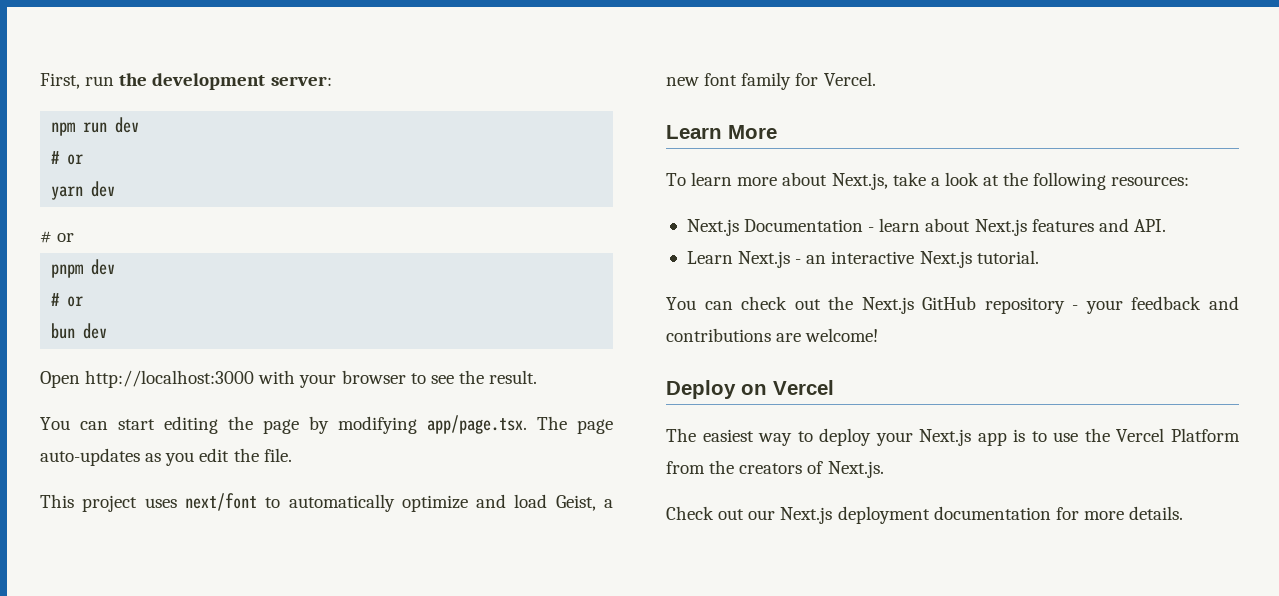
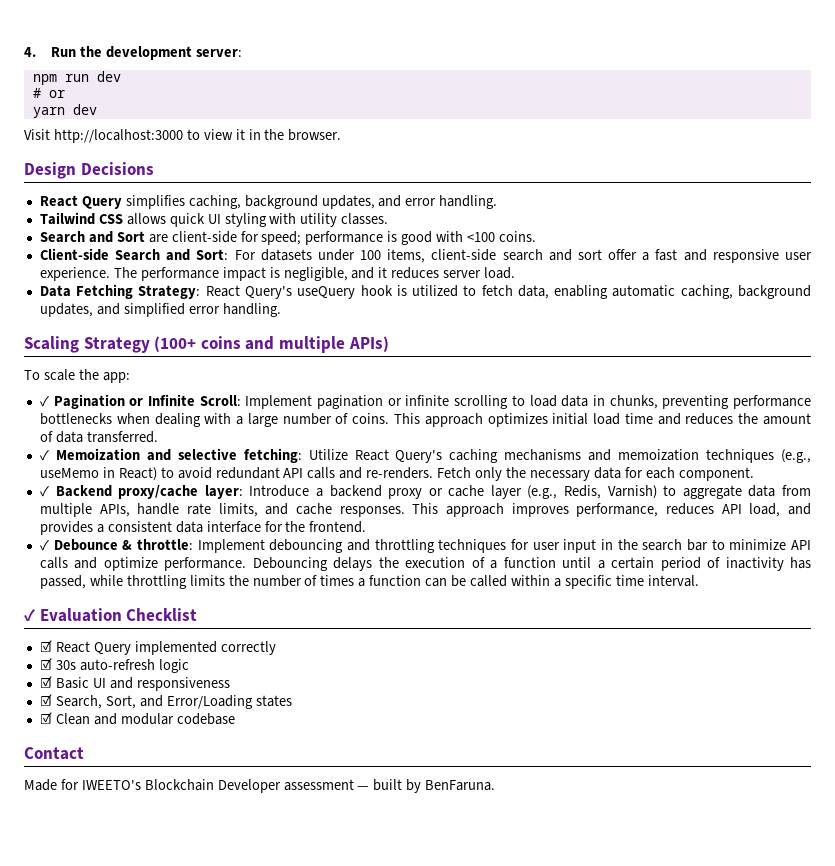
- First, run the development server:
+ 4. Run the development server:
  yarn dev
- # or
- pnpm dev
- # or
- bun dev
- Open http://localhost:3000 with your browser to see the result.
- You can start editing the page by modifying app/page.tsx. The page auto-updates as you edit the file.
- This project uses next/font to automatically optimize and load Geist, a new font family for Vercel.
- Learn More
- To learn more about Next.js, take a look at the following resources:
- Next.js Documentation - learn about Next.js features and API.
- Learn Next.js - an interactive Next.js tutorial.
- You can check out the Next.js GitHub repository - your feedback and contributions are welcome!
- Deploy on Vercel
- The easiest way to deploy your Next.js app is to use the Vercel Platform from the creators of Next.js.
- Check out our Next.js deployment documentation for more details.
+ Visit http://localhost:3000 to view it in the browser.
+ Design Decisions
+ React Query simplifies caching, background updates, and error handling.
+ Tailwind CSS allows quick UI styling with utility classes.
+ Search and Sort are client-side for speed; performance is good with <100 coins.
+ Client-side Search and Sort: For datasets under 100 items, client-side search and sort offer a fast and responsive user experience. The performance impact is negligible, and it reduces server load.
+ Data Fetching Strategy: React Query's useQuery hook is utilized to fetch data, enabling automatic caching, background updates, and simplified error handling.
+ Scaling Strategy (100+ coins and multiple APIs)
+ To scale the app:
+ ✓ Pagination or Infinite Scroll: Implement pagination or infinite scrolling to load data in chunks, preventing performance bottlenecks when dealing with a large number of coins. This approach optimizes initial load time and reduces the amount of data transferred.
+ ✓ Memoization and selective fetching: Utilize React Query's caching mechanisms and memoization techniques (e.g., useMemo in React) to avoid redundant API calls and re-renders. Fetch only the necessary data for each component.
+ ✓ Backend proxy/cache layer: Introduce a backend proxy or cache layer (e.g., Redis, Varnish) to aggregate data from multiple APIs, handle rate limits, and cache responses. This approach improves performance, reduces API load, and provides a consistent data interface for the frontend.
+ ✓ Debounce & throttle: Implement debouncing and throttling techniques for user input in the search bar to minimize API calls and optimize performance. Debouncing delays the execution of a function until a certain period of inactivity has passed, while throttling limits the number of times a function can be called within a specific time interval.
+ ✓ Evaluation Checklist
+ ☑ React Query implemented correctly
+ ☑ 30s auto-refresh logic
+ ☑ Basic UI and responsiveness
+ ☑ Search, Sort, and Error/Loading states
+ ☑ Clean and modular codebase
+ Contact
+ Made for IWEETO's Blockchain Developer assessment — built by BenFaruna.

